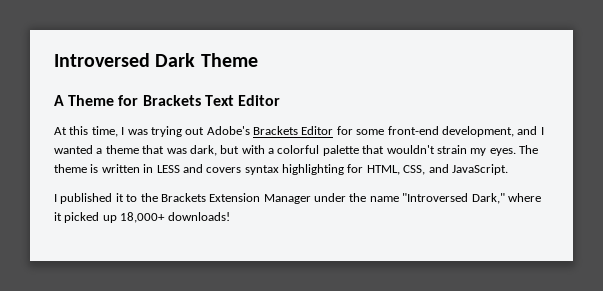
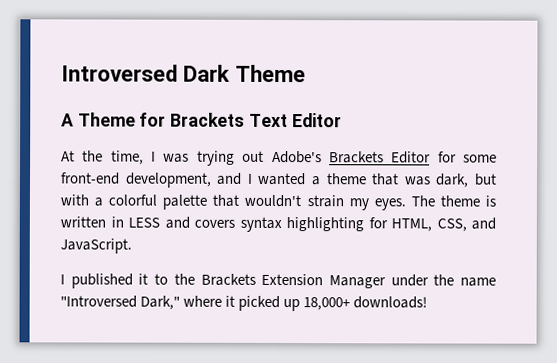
- At this time, I was trying out Adobe's Brackets Editor for some front-end development, and I wanted a theme that was dark, but with a colorful palette that wouldn't strain my eyes.
+ At the time, I was trying out Adobe's Brackets Editor for some front-end development, and I wanted a theme that was dark, but with a colorful palette that wouldn't strain my eyes.

